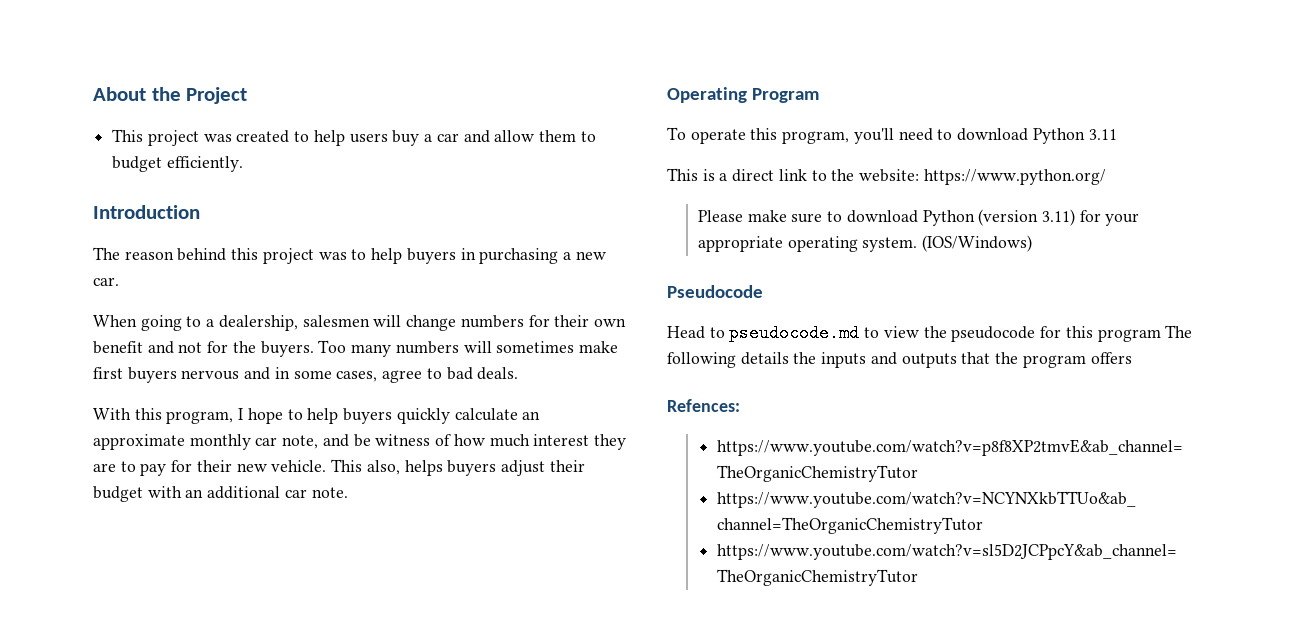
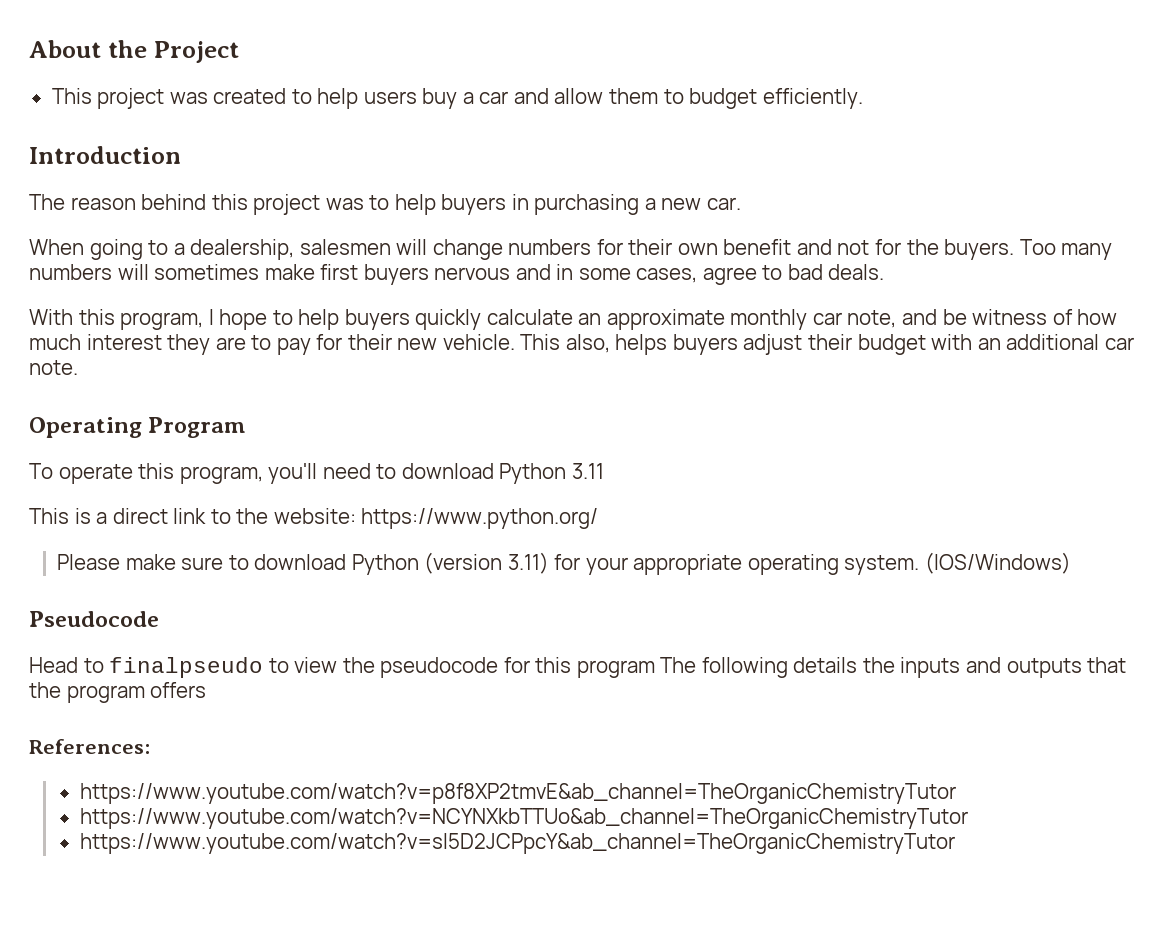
- Head to pseudocode.md to view the pseudocode for this program The following details the inputs and outputs that the program offers
+ Head to finalpseudo to view the pseudocode for this program The following details the inputs and outputs that the program offers
- Refences:
+ References:

